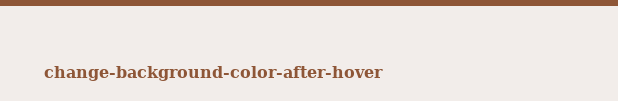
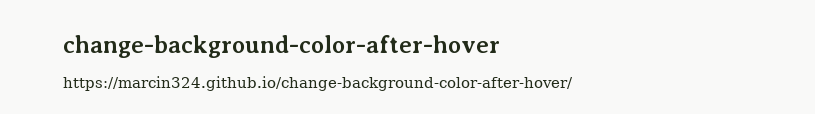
+ https://marcin324.github.io/change-background-color-after-hover/

